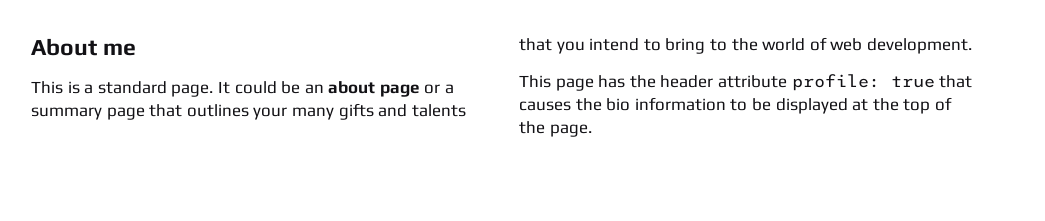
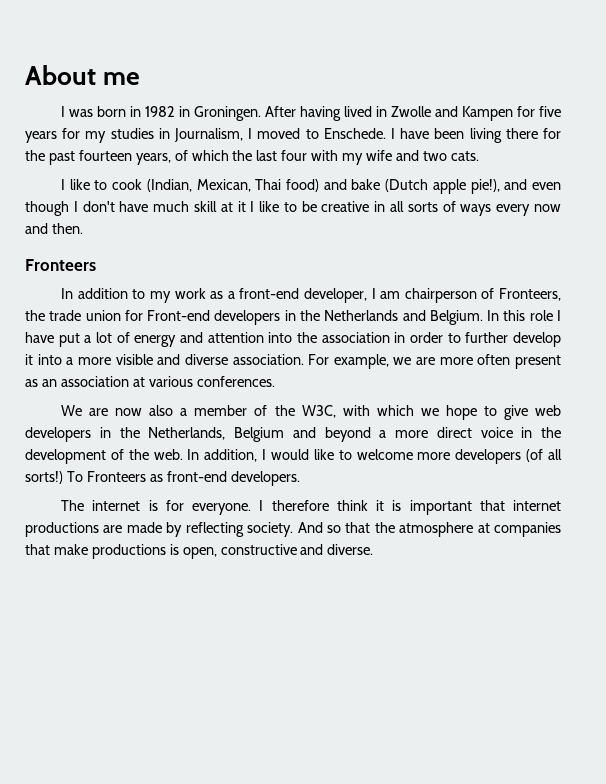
- This is a standard page. It could be an about page or a summary page that outlines your many gifts and talents that you intend to bring to the world of web development.
- This page has the header attribute profile: true that causes the bio information to be displayed at the top of the page.
+ I was born in 1982 in Groningen. After having lived in Zwolle and Kampen for five years for my studies in Journalism, I moved to Enschede. I have been living there for the past fourteen years, of which the last four with my wife and two cats.
+ I like to cook (Indian, Mexican, Thai food) and bake (Dutch apple pie!), and even though I don't have much skill at it I like to be creative in all sorts of ways every now and then.
+ Fronteers
+ In addition to my work as a front-end developer, I am chairperson of Fronteers, the trade union for Front-end developers in the Netherlands and Belgium. In this role I have put a lot of energy and attention into the association in order to further develop it into a more visible and diverse association. For example, we are more often present as an association at various conferences.
+ We are now also a member of the W3C, with which we hope to give web developers in the Netherlands, Belgium and beyond a more direct voice in the development of the web. In addition, I would like to welcome more developers (of all sorts!) To Fronteers as front-end developers.
+ The internet is for everyone. I therefore think it is important that internet productions are made by reflecting society. And so that the atmosphere at companies that make productions is open, constructive and diverse.

